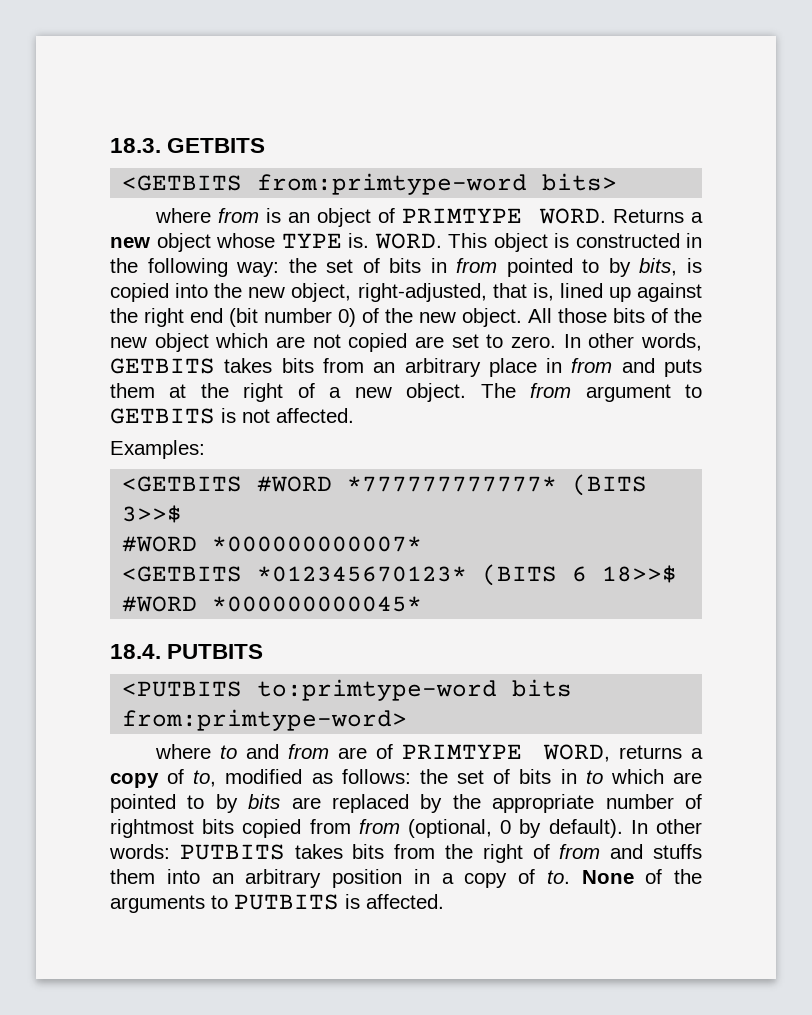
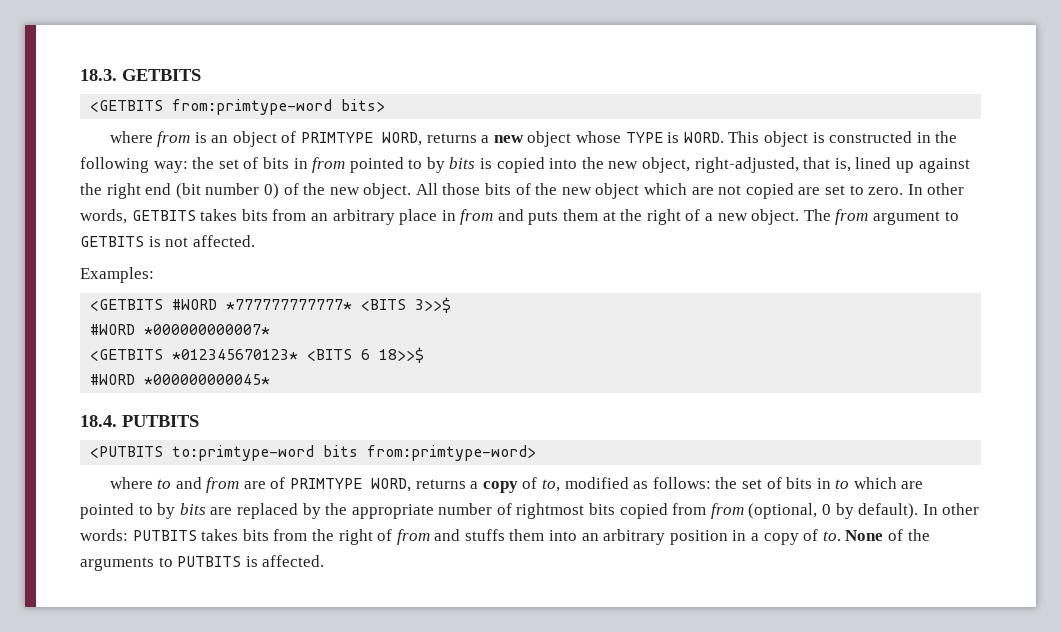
- where from is an object of PRIMTYPE WORD. Returns a new object whose TYPE is. WORD.
+ where from is an object of PRIMTYPE WORD, returns a new object whose TYPE is WORD.
- This object is constructed in the following way: the set of bits in from pointed to by bits, is copied into the new object, right-adjusted, that is, lined up against the right end (bit number 0) of the new object.
+ This object is constructed in the following way: the set of bits in from pointed to by bits is copied into the new object, right-adjusted, that is, lined up against the right end (bit number 0) of the new object.
- <GETBITS #WORD *777777777777* (BITS 3>>$
+ <GETBITS #WORD *777777777777* <BITS 3>>$
- <GETBITS *012345670123* (BITS 6 18>>$
+ <GETBITS *012345670123* <BITS 6 18>>$

